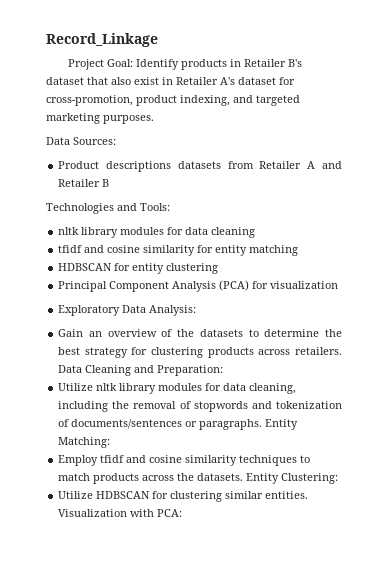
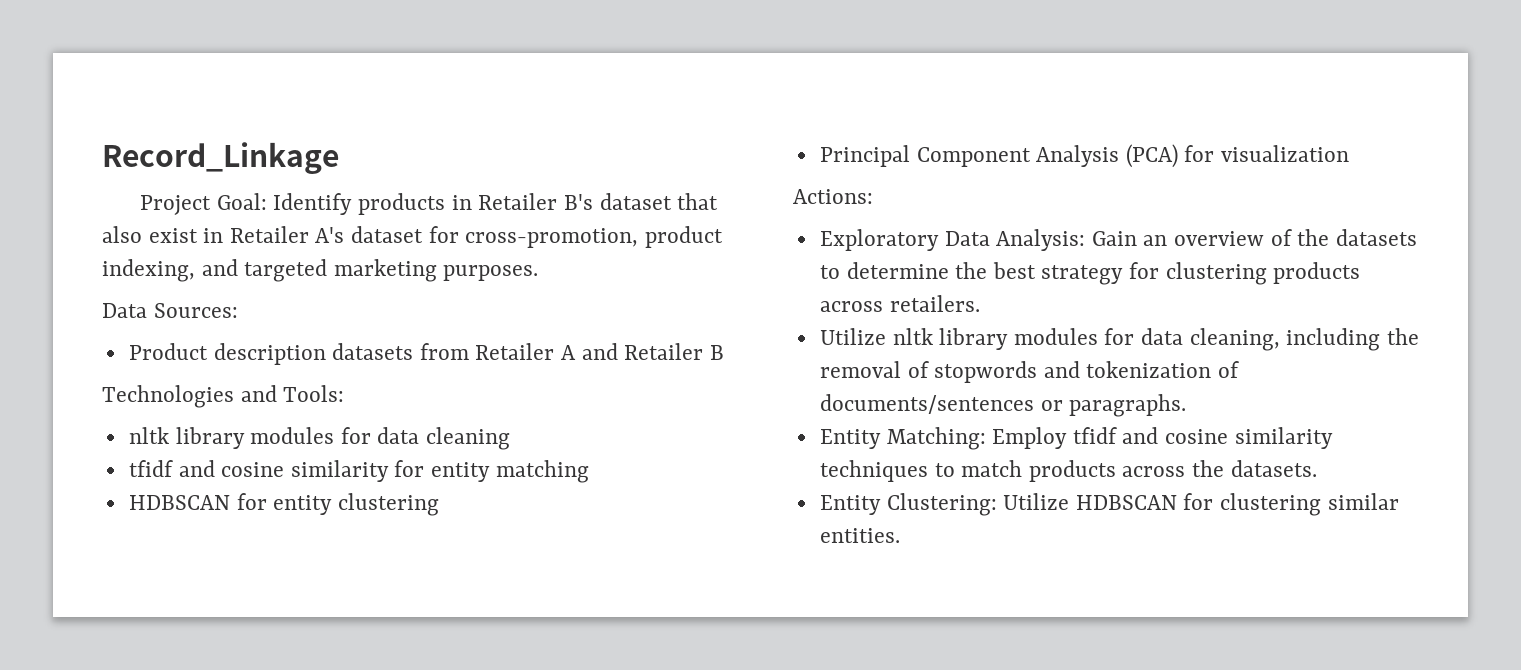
- Product descriptions datasets from Retailer A and Retailer B
+ Product description datasets from Retailer A and Retailer B
+ Actions:
- Exploratory Data Analysis:
- Gain an overview of the datasets to determine the best strategy for clustering products across retailers. Data Cleaning and Preparation:
+ Exploratory Data Analysis: Gain an overview of the datasets to determine the best strategy for clustering products across retailers.
- Utilize nltk library modules for data cleaning, including the removal of stopwords and tokenization of documents/sentences or paragraphs. Entity Matching:
- Employ tfidf and cosine similarity techniques to match products across the datasets. Entity Clustering:
- Utilize HDBSCAN for clustering similar entities. Visualization with PCA:
+ Utilize nltk library modules for data cleaning, including the removal of stopwords and tokenization of documents/sentences or paragraphs.
+ Entity Matching: Employ tfidf and cosine similarity techniques to match products across the datasets.
+ Entity Clustering: Utilize HDBSCAN for clustering similar entities.

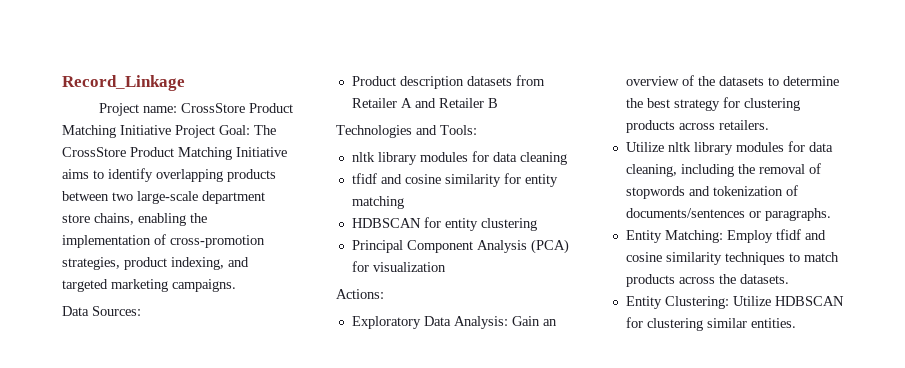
- Project Goal: Identify products in Retailer B's dataset that also exist in Retailer A's dataset for cross-promotion, product indexing, and targeted marketing purposes.
+ Project name: CrossStore Product Matching Initiative Project Goal: The CrossStore Product Matching Initiative aims to identify overlapping products between two large-scale department store chains, enabling the implementation of cross-promotion strategies, product indexing, and targeted marketing campaigns.

